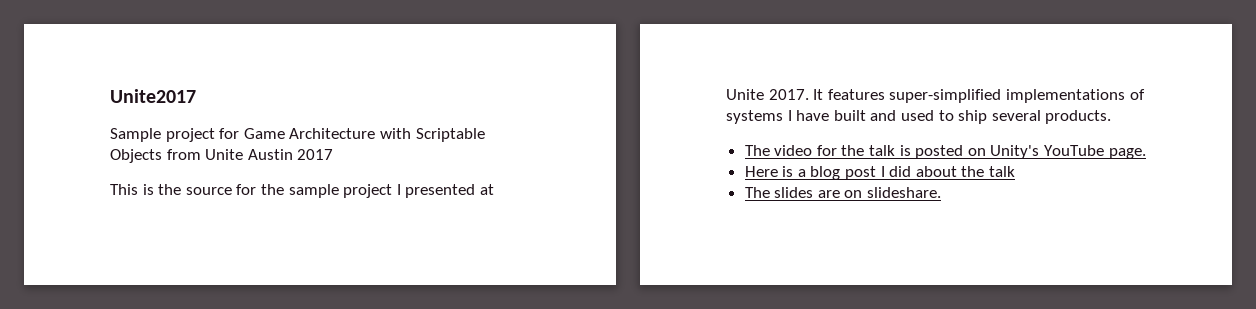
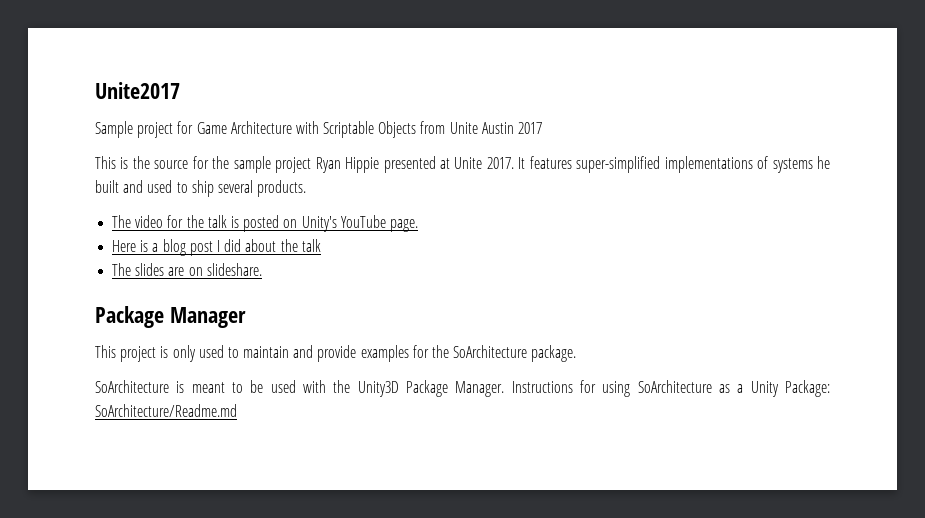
- This is the source for the sample project I presented at Unite 2017.
+ This is the source for the sample project Ryan Hippie presented at Unite 2017.
- It features super-simplified implementations of systems I have built and used to ship several products.
+ It features super-simplified implementations of systems he built and used to ship several products.
+ Package Manager
+ This project is only used to maintain and provide examples for the SoArchitecture package.
+ SoArchitecture is meant to be used with the Unity3D Package Manager. Instructions for using SoArchitecture as a Unity Package: SoArchitecture/Readme.md

